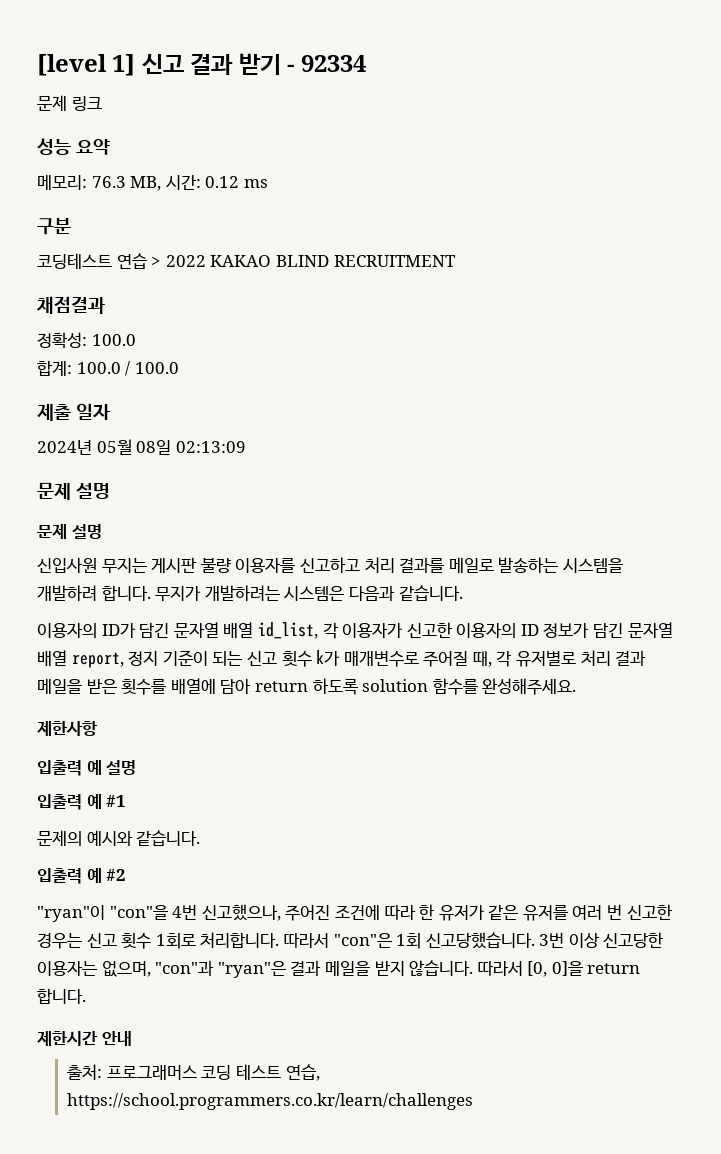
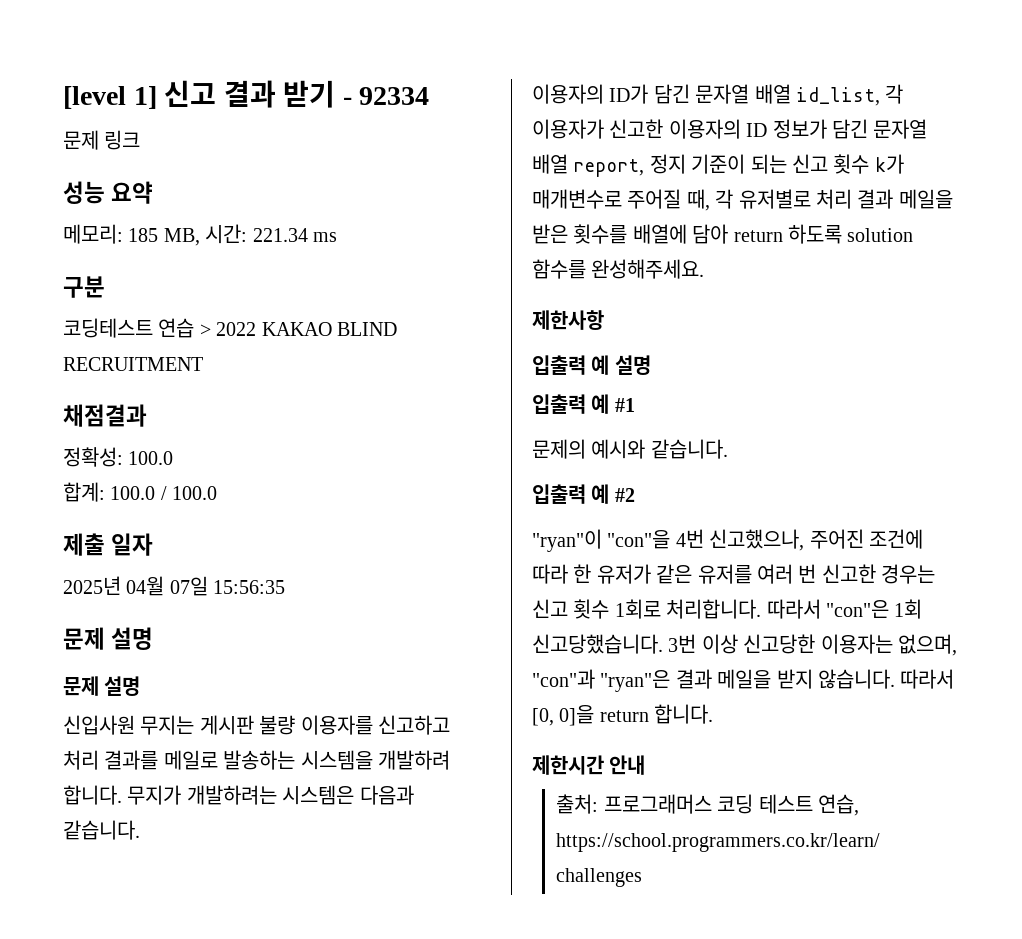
- 메모리: 76.3 MB, 시간: 0.12 ms
+ 메모리: 185 MB, 시간: 221.34 ms
- 2024년 05월 08일 02:13:09
+ 2025년 04월 07일 15:56:35

